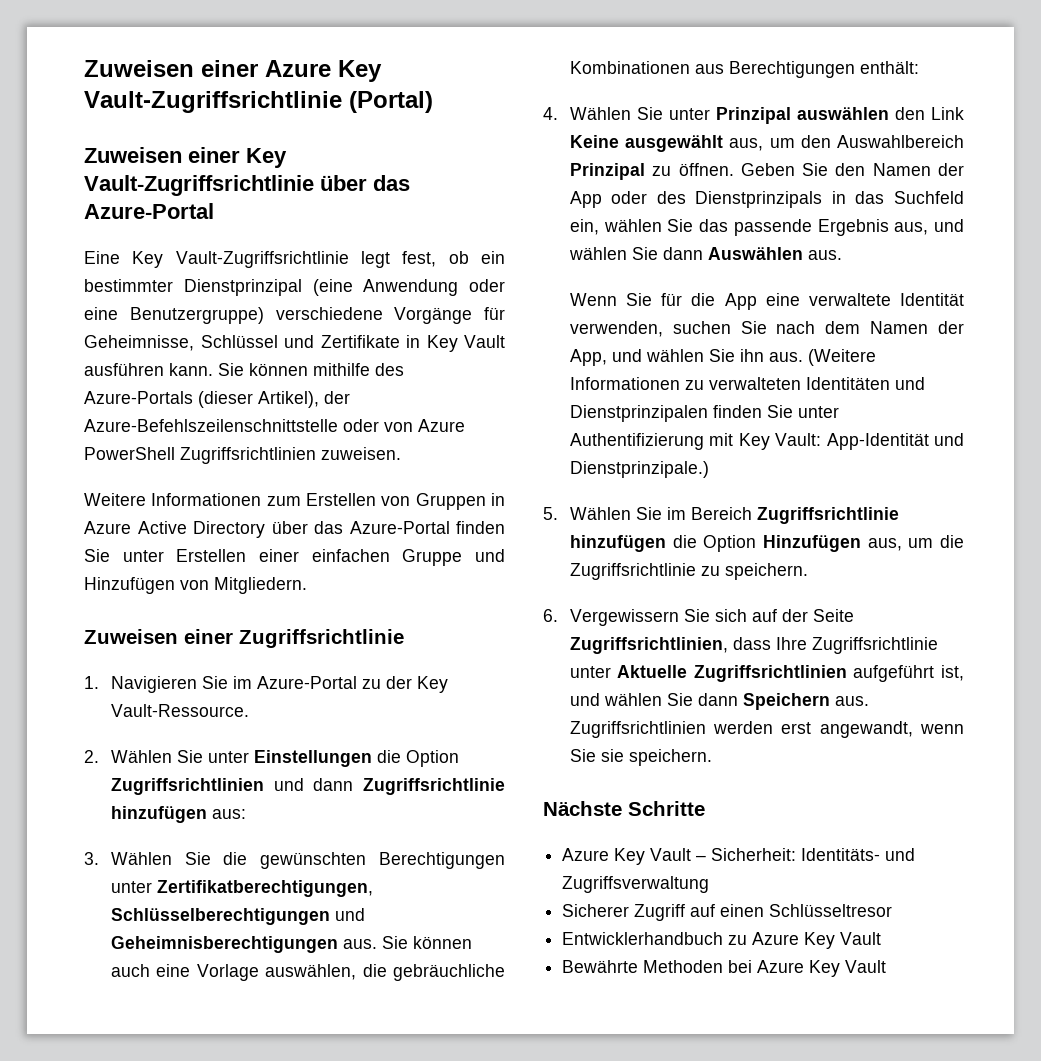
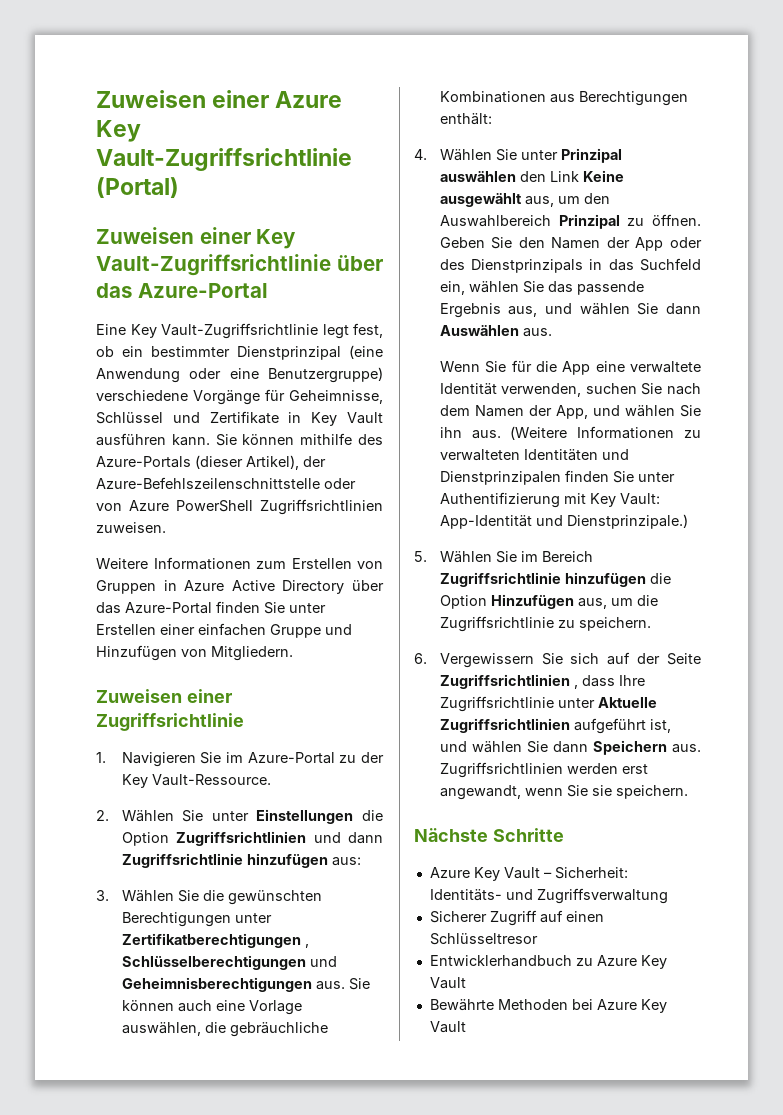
- 3. Wählen Sie die gewünschten Berechtigungen unter Zertifikatberechtigungen, Schlüsselberechtigungen und Geheimnisberechtigungen aus.
+ 3. Wählen Sie die gewünschten Berechtigungen unter Zertifikatberechtigungen , Schlüsselberechtigungen und Geheimnisberechtigungen aus.
- 6. Vergewissern Sie sich auf der Seite Zugriffsrichtlinien, dass Ihre Zugriffsrichtlinie unter Aktuelle Zugriffsrichtlinien aufgeführt ist, und wählen Sie dann Speichern aus.
+ 6. Vergewissern Sie sich auf der Seite Zugriffsrichtlinien , dass Ihre Zugriffsrichtlinie unter Aktuelle Zugriffsrichtlinien aufgeführt ist, und wählen Sie dann Speichern aus.

